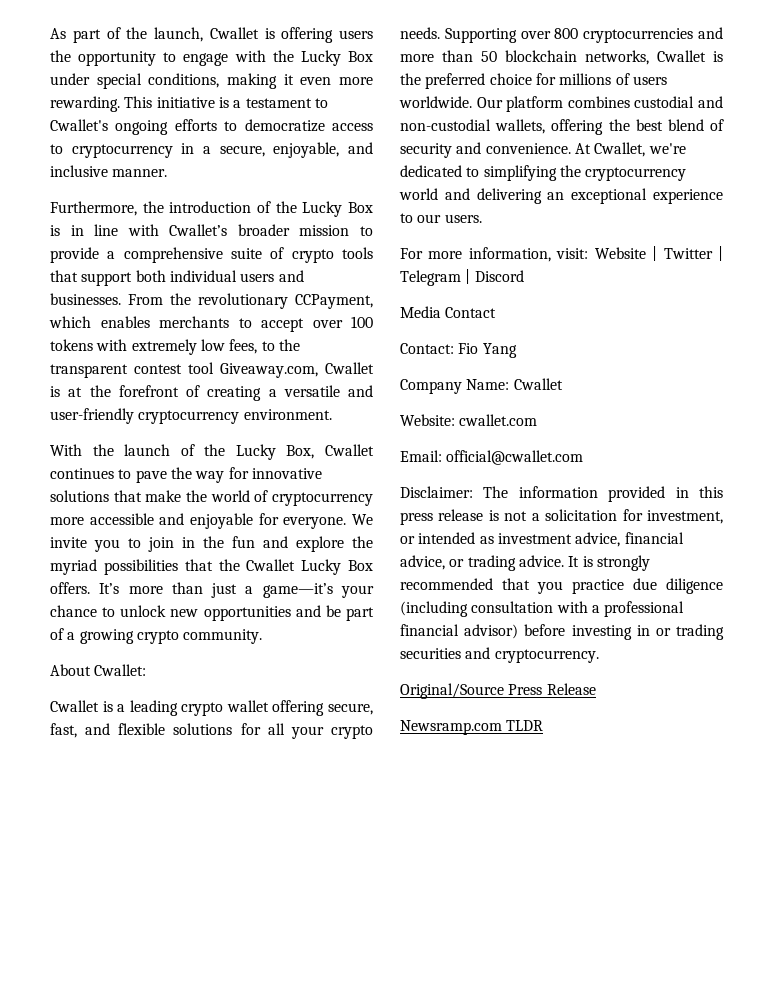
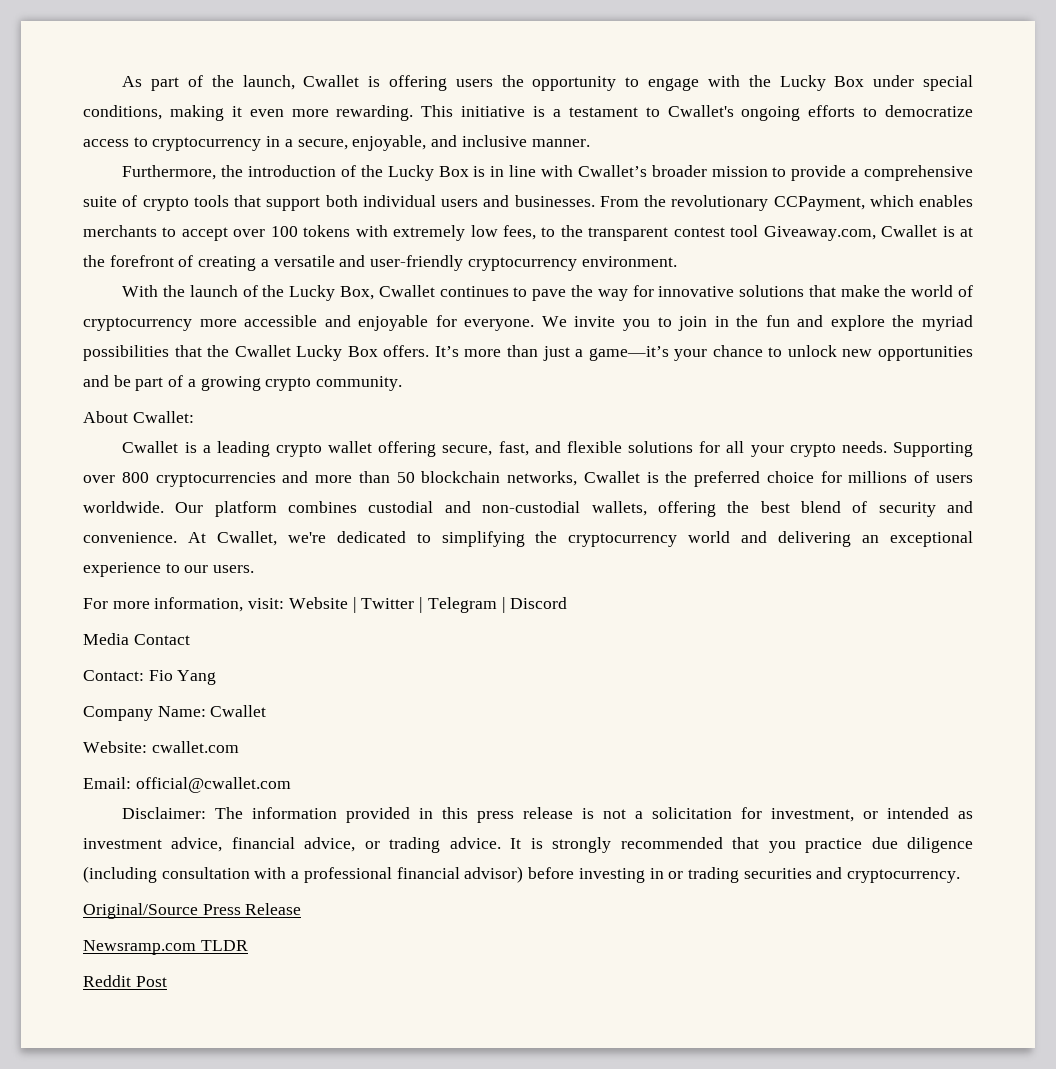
+ Reddit Post

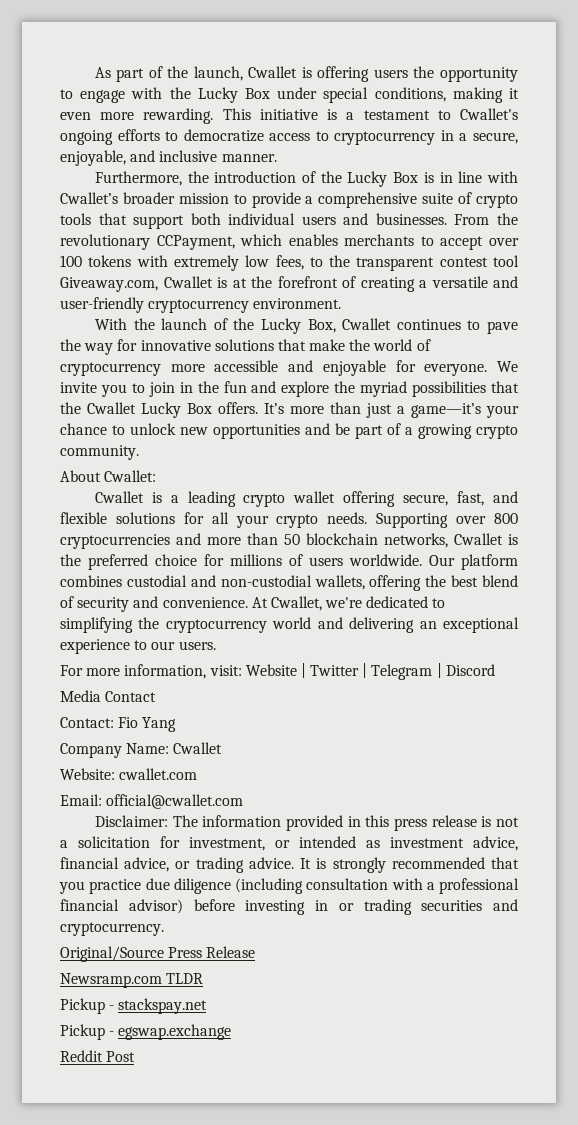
+ Pickup - stackspay.net
+ Pickup - egswap.exchange

